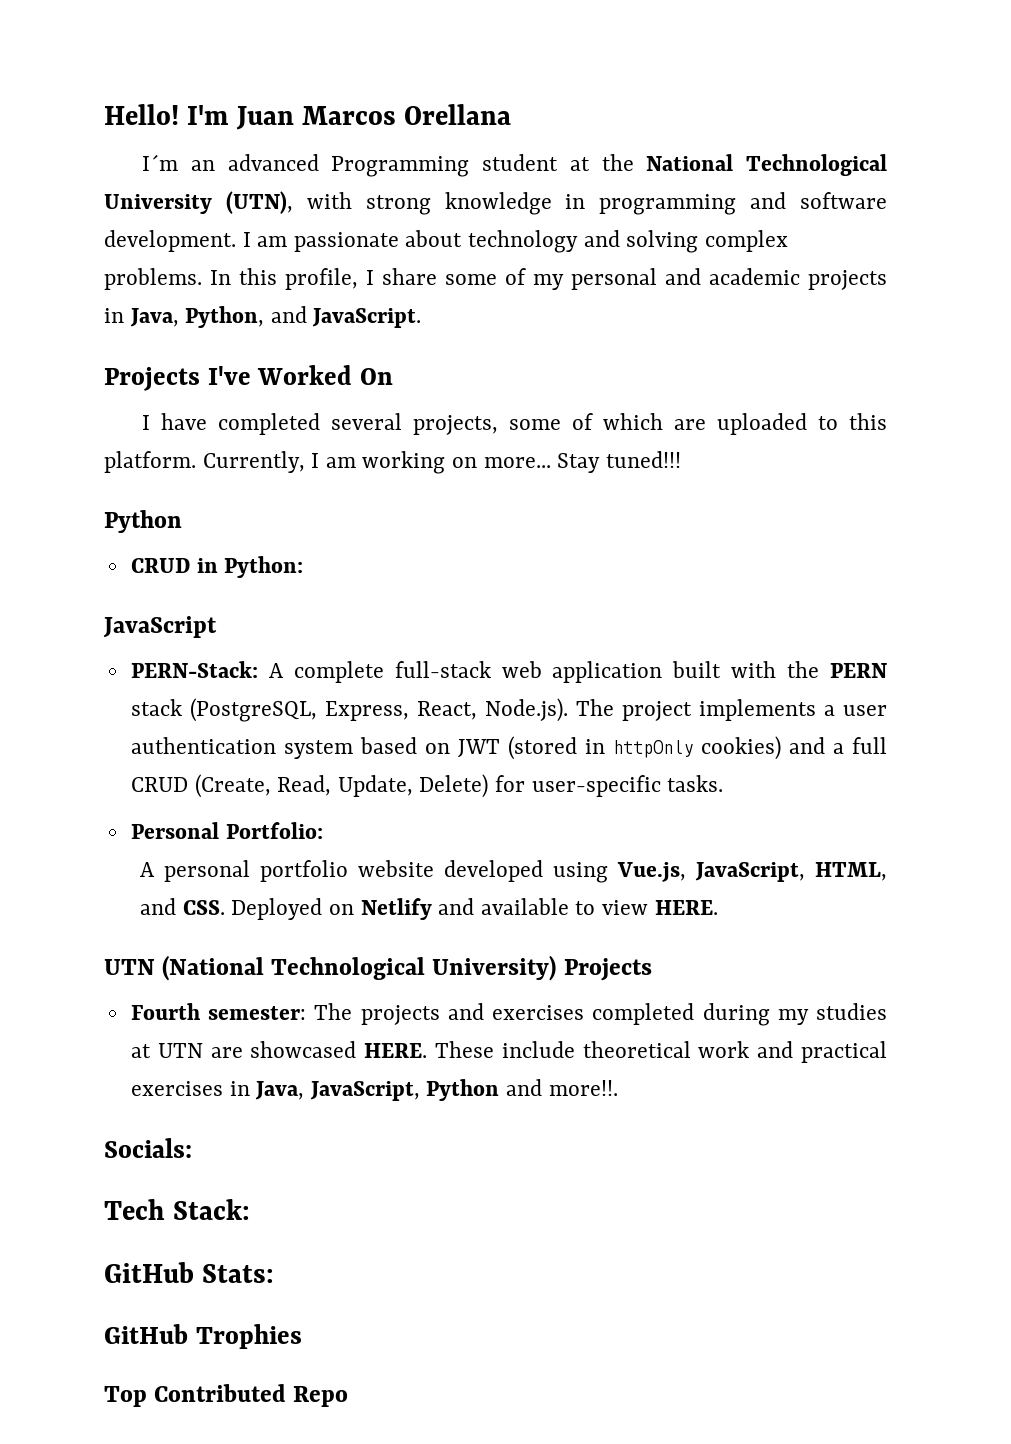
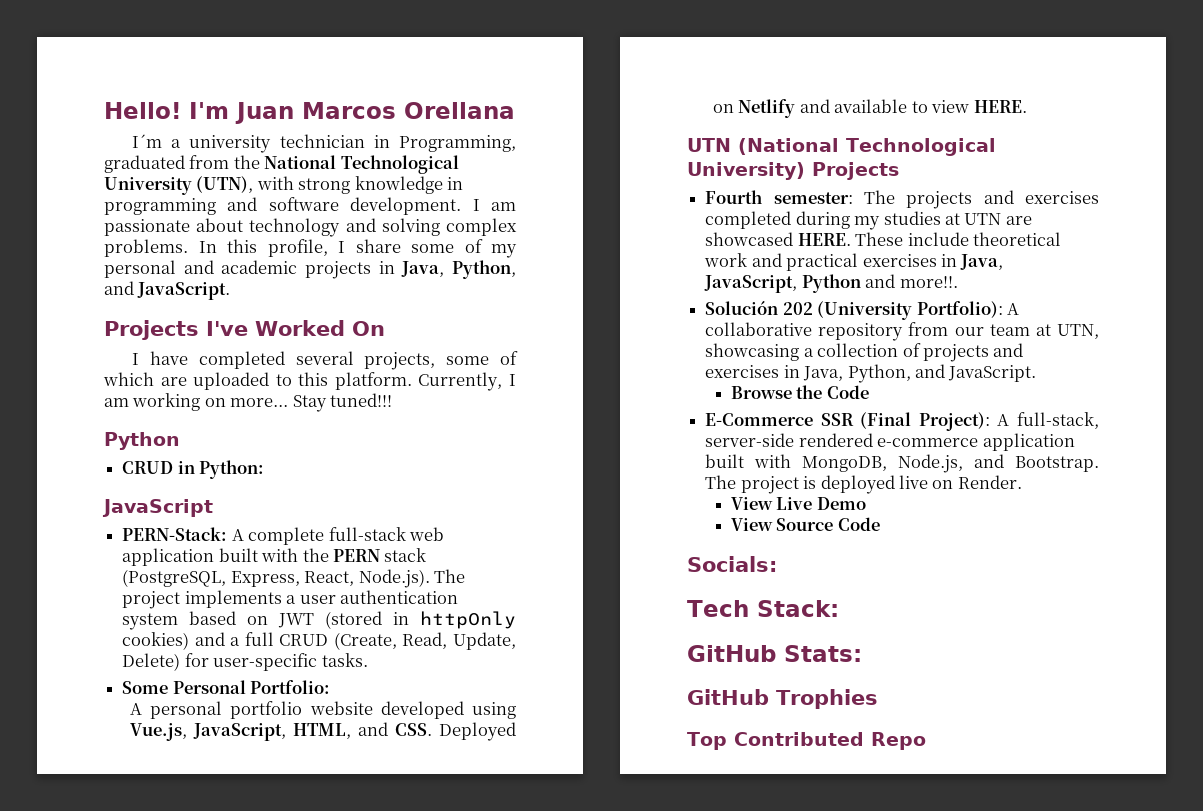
- I´m an advanced Programming student at the National Technological University (UTN), with strong knowledge in programming and software development.
+ I´m a university technician in Programming, graduated from the National Technological University (UTN), with strong knowledge in programming and software development.
- Personal Portfolio:
+ Some Personal Portfolio:
+ Solución 202 (University Portfolio): A collaborative repository from our team at UTN, showcasing a collection of projects and exercises in Java, Python, and JavaScript.
+ Browse the Code
+ E-Commerce SSR (Final Project): A full-stack, server-side rendered e-commerce application built with MongoDB, Node.js, and Bootstrap. The project is deployed live on Render.
+ View Live Demo
+ View Source Code

